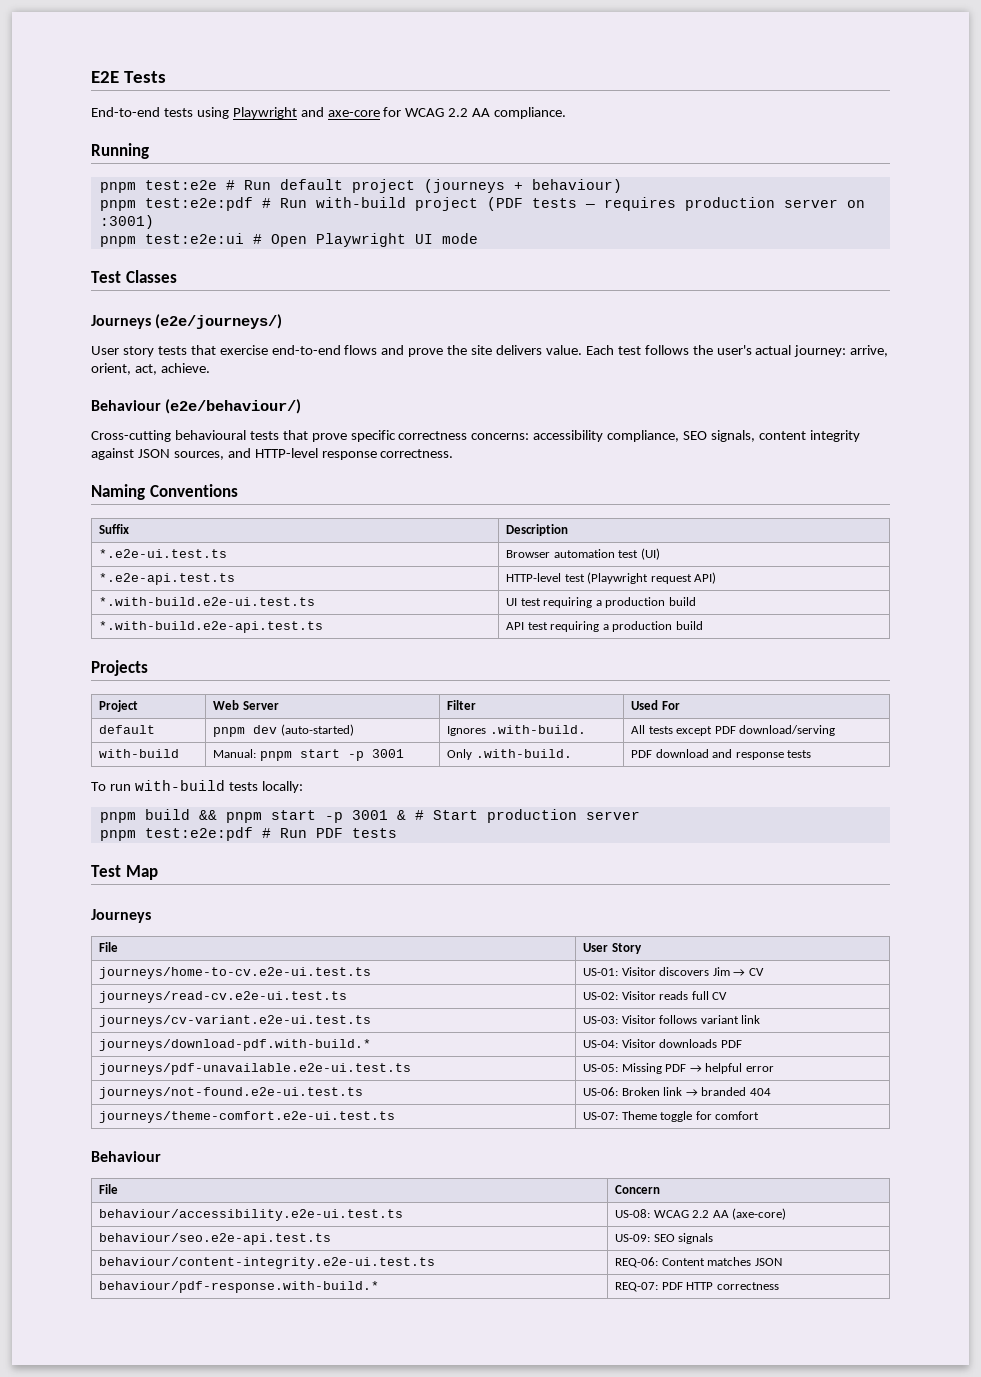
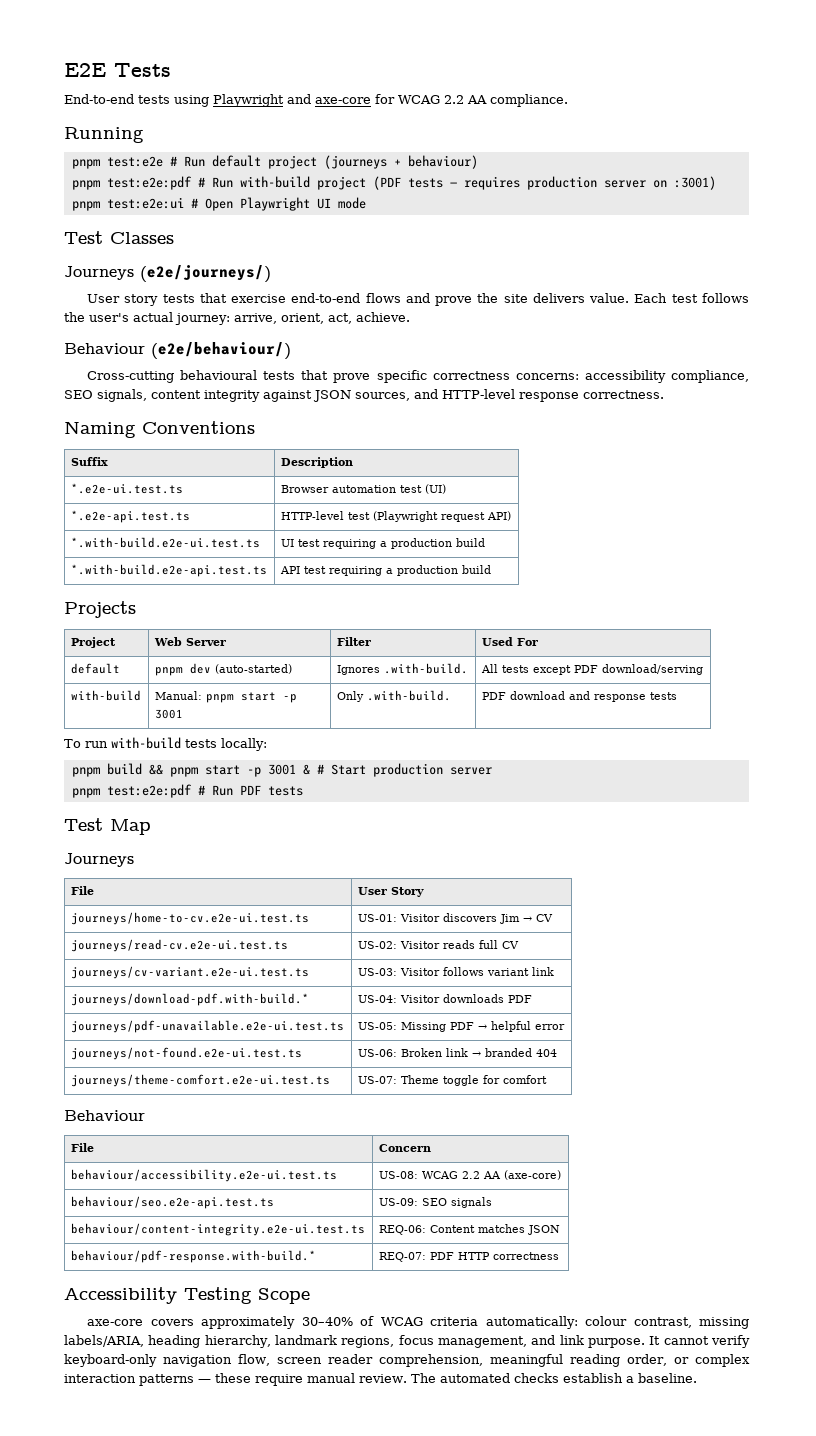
+ Accessibility Testing Scope
+ axe-core covers approximately 30–40% of WCAG criteria automatically: colour contrast, missing labels/ARIA, heading hierarchy, landmark regions, focus management, and link purpose. It cannot verify keyboard-only navigation flow, screen reader comprehension, meaningful reading order, or complex interaction patterns — these require manual review. The automated checks establish a baseline.

